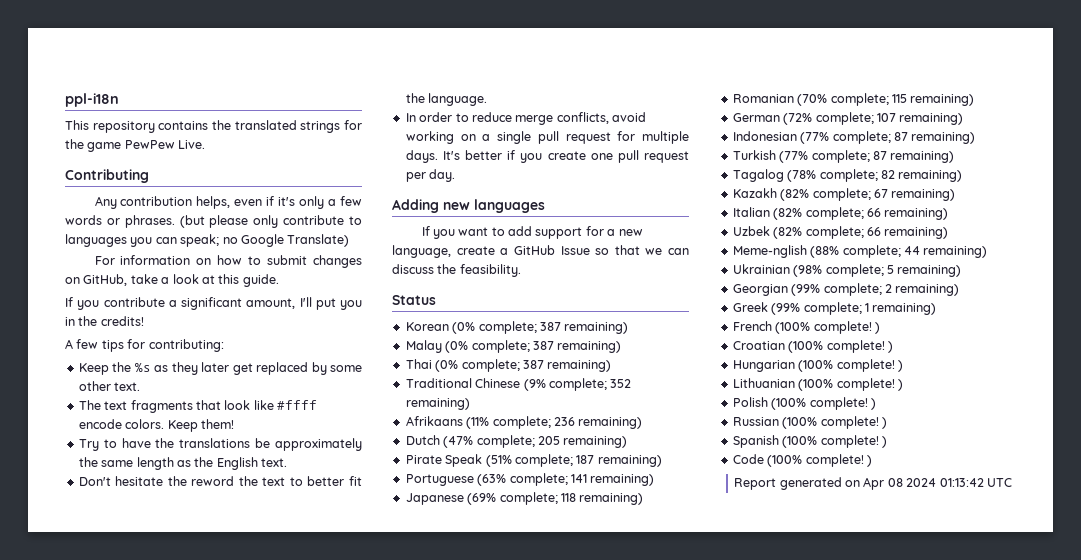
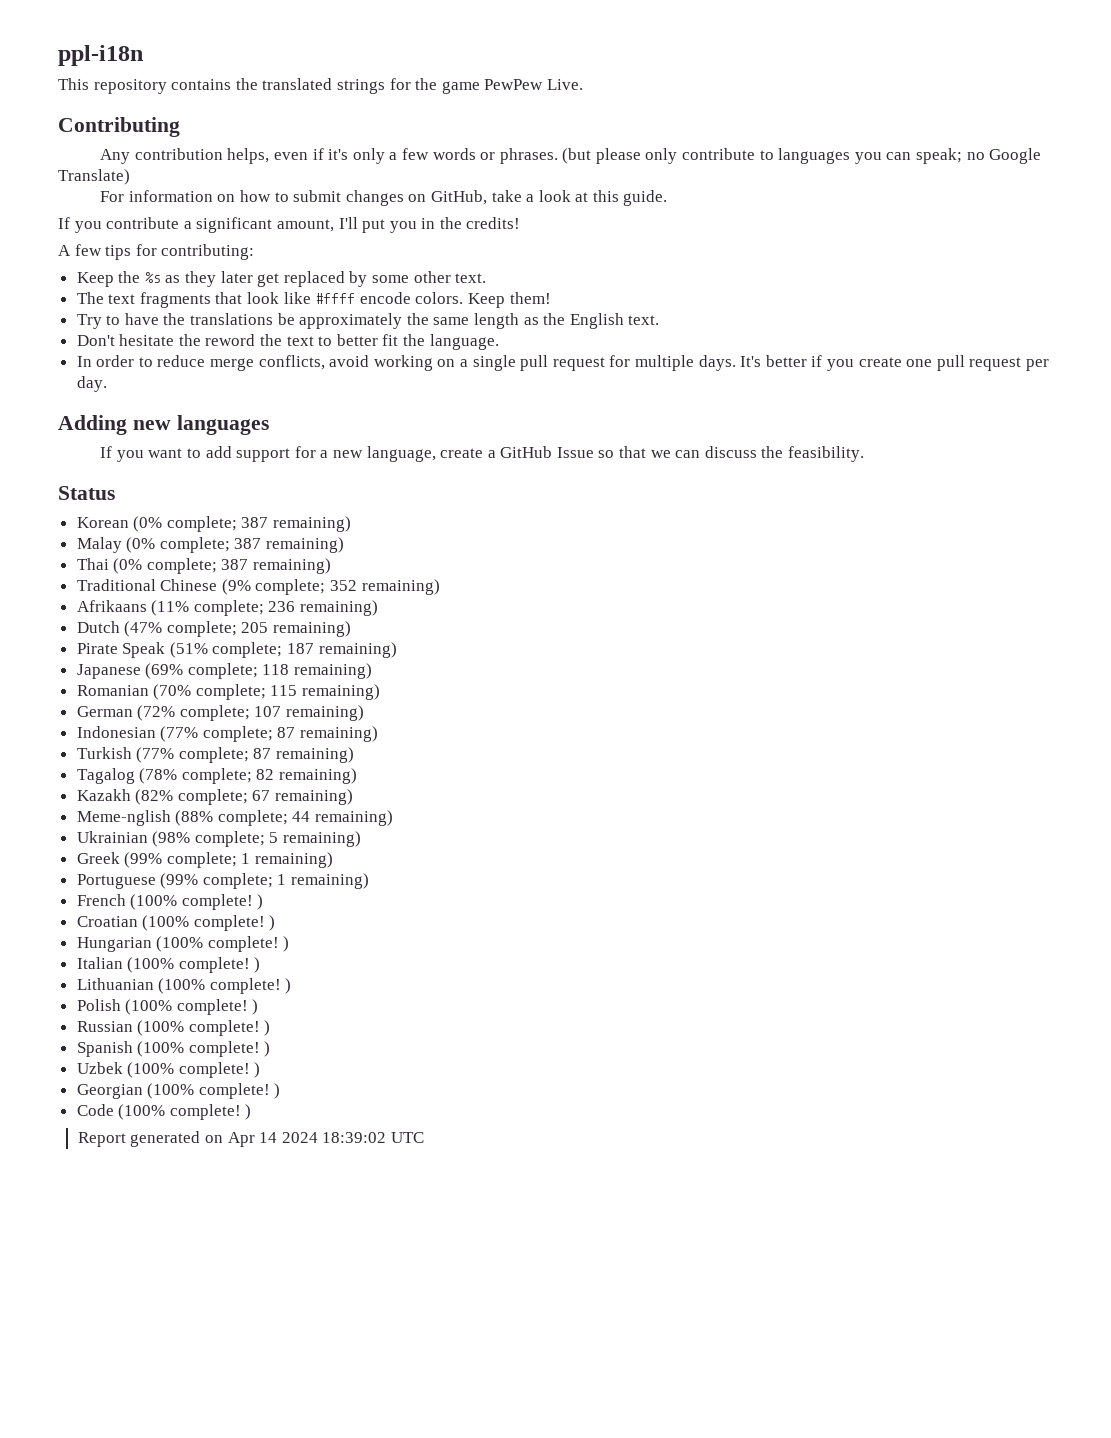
- Portuguese (63% complete; 141 remaining)
- Italian (82% complete; 66 remaining)
- Uzbek (82% complete; 66 remaining)
- Georgian (99% complete; 2 remaining)
  Greek (99% complete; 1 remaining)
+ Portuguese (99% complete; 1 remaining)
+ Italian (100% complete! )
+ Uzbek (100% complete! )
+ Georgian (100% complete! )
- Report generated on Apr 08 2024 01:13:42 UTC
+ Report generated on Apr 14 2024 18:39:02 UTC

